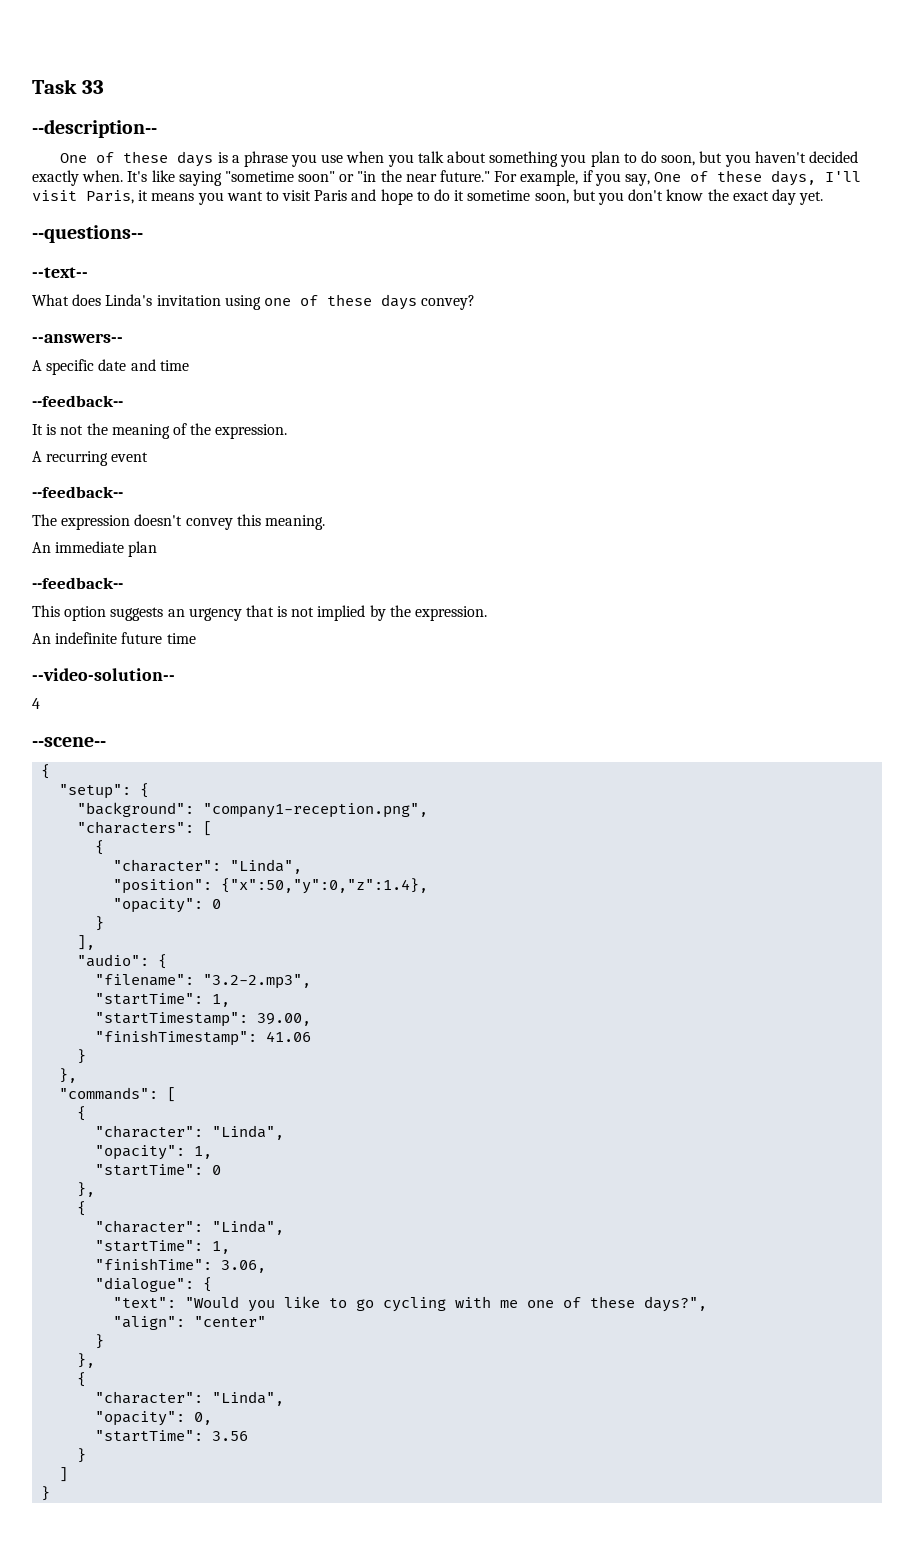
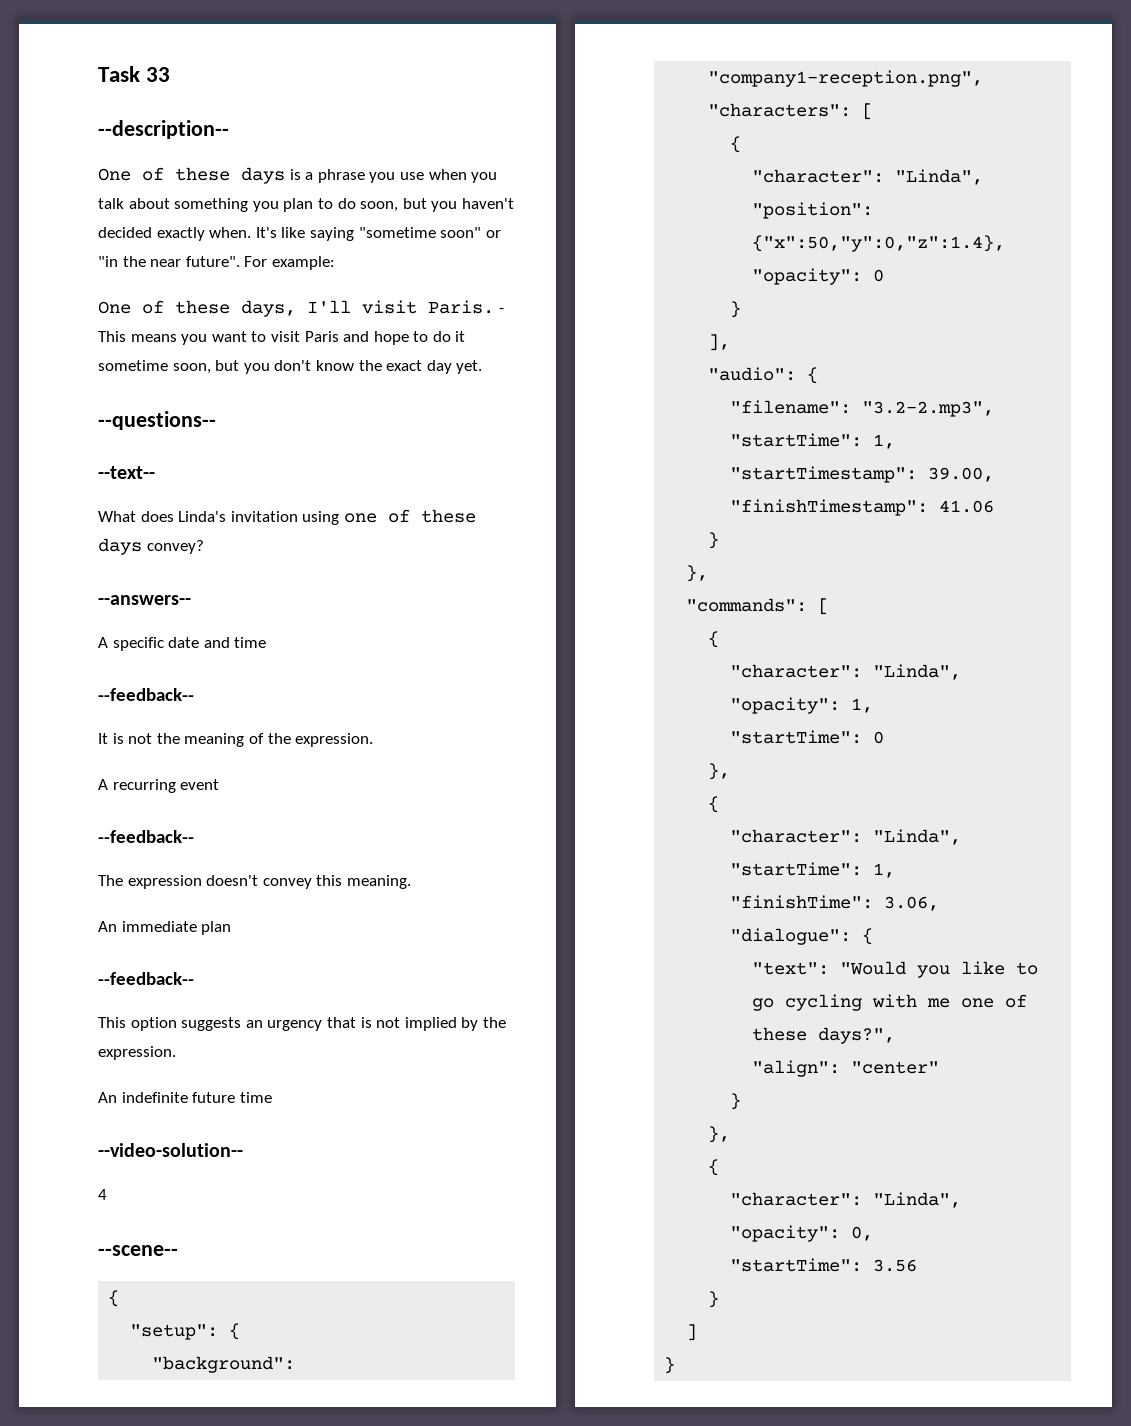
- It's like saying "sometime soon" or "in the near future." For example, if you say, One of these days, I'll visit Paris, it means you want to visit Paris and hope to do it sometime soon, but you don't know the exact day yet.
+ It's like saying "sometime soon" or "in the near future". For example:
+ One of these days, I'll visit Paris. - This means you want to visit Paris and hope to do it sometime soon, but you don't know the exact day yet.

